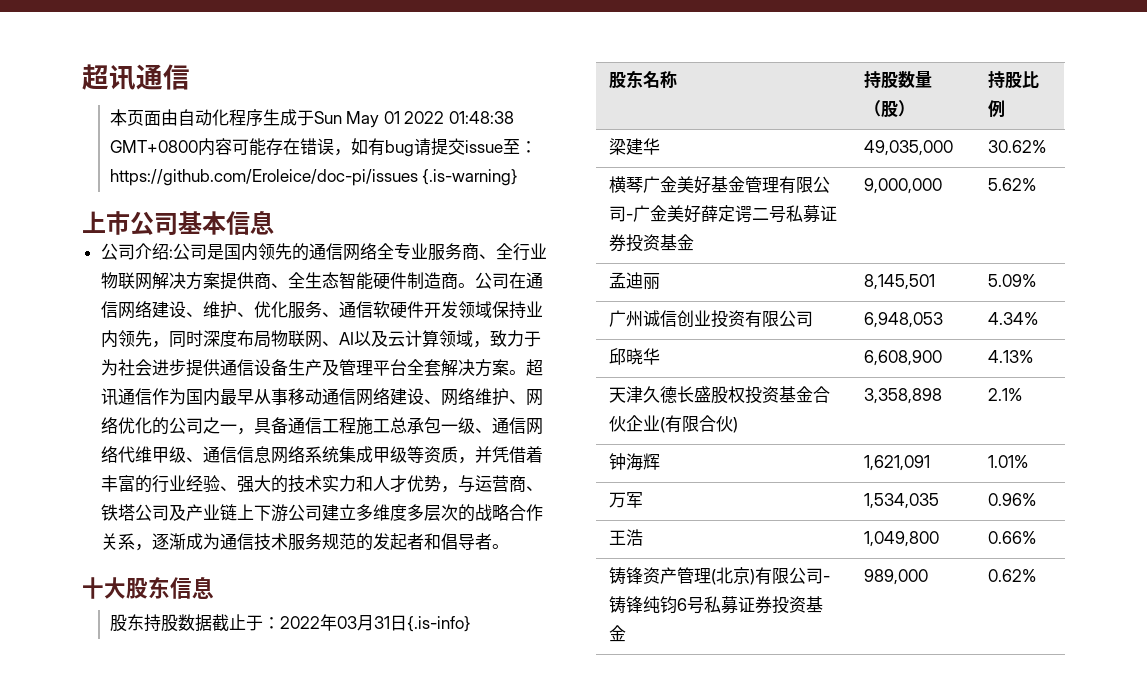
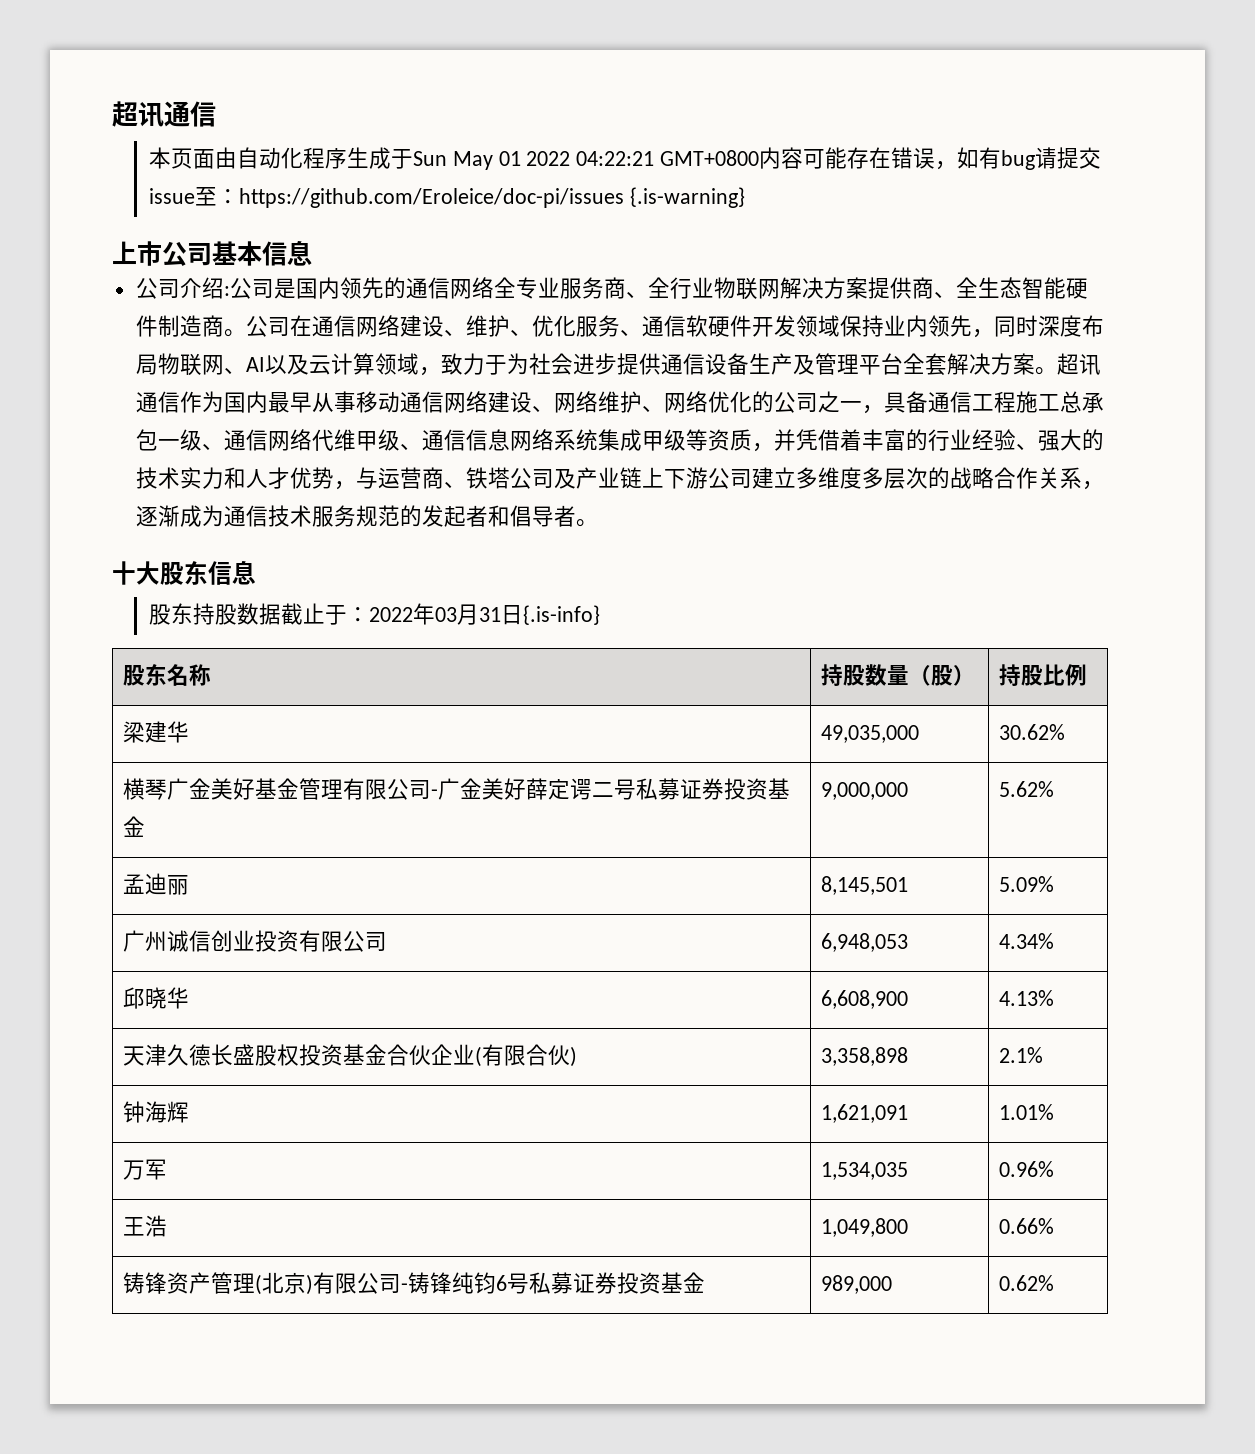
- 本页面由自动化程序生成于Sun May 01 2022 01:48:38 GMT+0800内容可能存在错误，如有bug请提交issue至：https://github.com/Eroleice/doc-pi/issues {.is-warning}
+ 本页面由自动化程序生成于Sun May 01 2022 04:22:21 GMT+0800内容可能存在错误，如有bug请提交issue至：https://github.com/Eroleice/doc-pi/issues {.is-warning}

